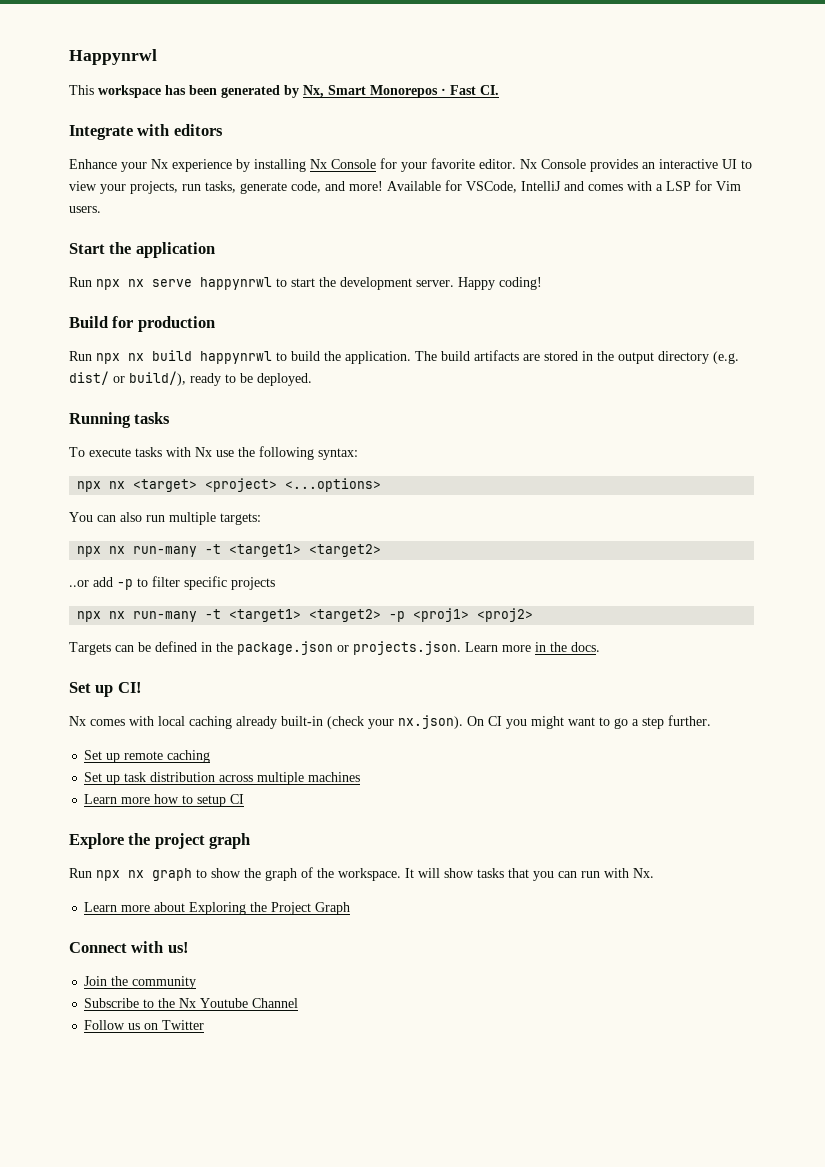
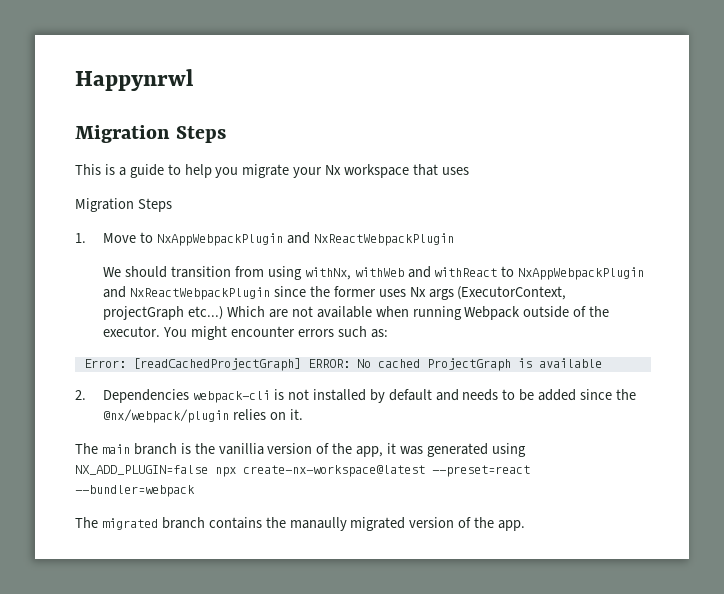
  Happynrwl
+ Migration Steps
- This workspace has been generated by Nx, Smart Monorepos · Fast CI.
- Integrate with editors
- Enhance your Nx experience by installing Nx Console for your favorite editor. Nx Console provides an interactive UI to view your projects, run tasks, generate code, and more! Available for VSCode, IntelliJ and comes with a LSP for Vim users.
- Start the application
- Run npx nx serve happynrwl to start the development server. Happy coding!
- Build for production
- Run npx nx build happynrwl to build the application. The build artifacts are stored in the output directory (e.g. dist/ or build/), ready to be deployed.
- Running tasks
- To execute tasks with Nx use the following syntax:
- npx nx <target> <project> <...options>
- You can also run multiple targets:
- npx nx run-many -t <target1> <target2>
- ..or add -p to filter specific projects
- npx nx run-many -t <target1> <target2> -p <proj1> <proj2>
- Targets can be defined in the package.json or projects.json. Learn more in the docs.
- Set up CI!
- Nx comes with local caching already built-in (check your nx.json). On CI you might want to go a step further.
- Set up remote caching
- Set up task distribution across multiple machines
- Learn more how to setup CI
- Explore the project graph
- Run npx nx graph to show the graph of the workspace. It will show tasks that you can run with Nx.
- Learn more about Exploring the Project Graph
- Connect with us!
- Join the community
- Subscribe to the Nx Youtube Channel
- Follow us on Twitter
+ This is a guide to help you migrate your Nx workspace that uses
+ Migration Steps
+ 1. Move to NxAppWebpackPlugin and NxReactWebpackPlugin
+ We should transition from using withNx, withWeb and withReact to NxAppWebpackPlugin and NxReactWebpackPlugin since the former uses Nx args (ExecutorContext, projectGraph etc...) Which are not available when running Webpack outside of the executor. You might encounter errors such as:
+ Error: [readCachedProjectGraph] ERROR: No cached ProjectGraph is available
+ 2. Dependencies webpack-cli is not installed by default and needs to be added since the @nx/webpack/plugin relies on it.
+ The main branch is the vanillia version of the app, it was generated using NX_ADD_PLUGIN=false npx create-nx-workspace@latest --preset=react --bundler=webpack
+ The migrated branch contains the manaully migrated version of the app.

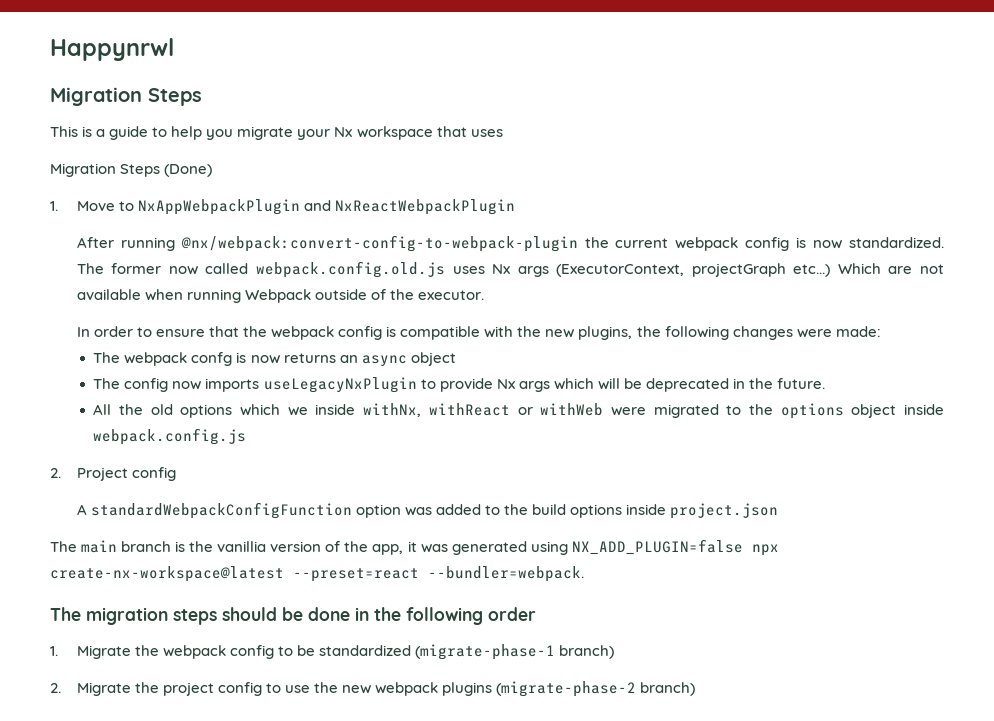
  This is a guide to help you migrate your Nx workspace that uses
- Migration Steps
+ Migration Steps (Done)
- We should transition from using withNx, withWeb and withReact to NxAppWebpackPlugin and NxReactWebpackPlugin since the former uses Nx args (ExecutorContext, projectGraph etc...)
+ After running @nx/webpack:convert-config-to-webpack-plugin the current webpack config is now standardized. The former now called webpack.config.old.js uses Nx args (ExecutorContext, projectGraph etc...)
- Which are not available when running Webpack outside of the executor. You might encounter errors such as:
- Error: [readCachedProjectGraph] ERROR: No cached ProjectGraph is available
- 2. Dependencies webpack-cli is not installed by default and needs to be added since the @nx/webpack/plugin relies on it.
+ Which are not available when running Webpack outside of the executor.
+ In order to ensure that the webpack config is compatible with the new plugins, the following changes were made:
+ The webpack confg is now returns an async object
+ The config now imports useLegacyNxPlugin to provide Nx args which will be deprecated in the future.
+ All the old options which we inside withNx, withReact or withWeb were migrated to the options object inside webpack.config.js
+ 2. Project config
+ A standardWebpackConfigFunction option was added to the build options inside project.json
- The main branch is the vanillia version of the app, it was generated using NX_ADD_PLUGIN=false npx create-nx-workspace@latest --preset=react --bundler=webpack
- The migrated branch contains the manaully migrated version of the app.
+ The main branch is the vanillia version of the app, it was generated using NX_ADD_PLUGIN=false npx create-nx-workspace@latest --preset=react --bundler=webpack.
+ The migration steps should be done in the following order
+ 1. Migrate the webpack config to be standardized (migrate-phase-1 branch)
+ 2. Migrate the project config to use the new webpack plugins (migrate-phase-2 branch)

